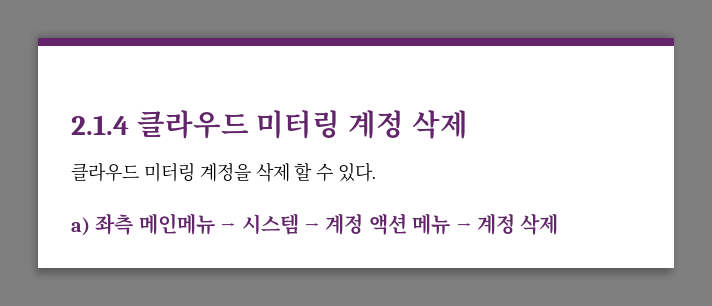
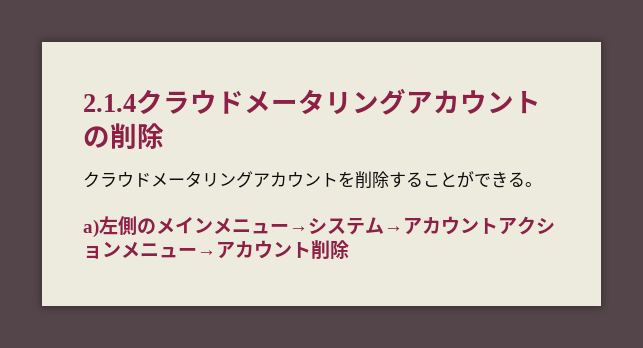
- 2.1.4 클라우드 미터링 계정 삭제
- 클라우드 미터링 계정을 삭제 할 수 있다.
- a) 좌측 메인메뉴 → 시스템 → 계정 액션 메뉴 → 계정 삭제
+ 2.1.4クラウドメータリングアカウントの削除
+ クラウドメータリングアカウントを削除することができる。
+ a)左側のメインメニュー→システム→アカウントアクションメニュー→アカウント削除

